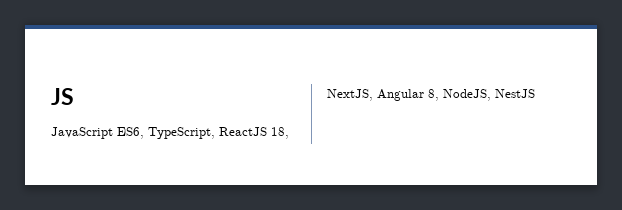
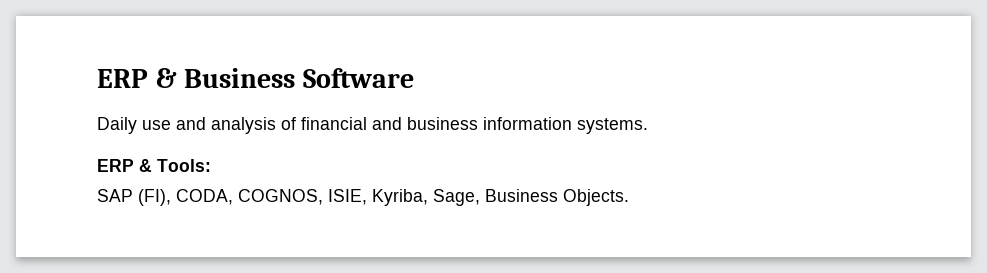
- JS
- JavaScript ES6, TypeScript, ReactJS 18, NextJS, Angular 8, NodeJS, NestJS
+ ERP & Business Software
+ Daily use and analysis of financial and business information systems.
+ ERP & Tools:
+ SAP (FI), CODA, COGNOS, ISIE, Kyriba, Sage, Business Objects.

